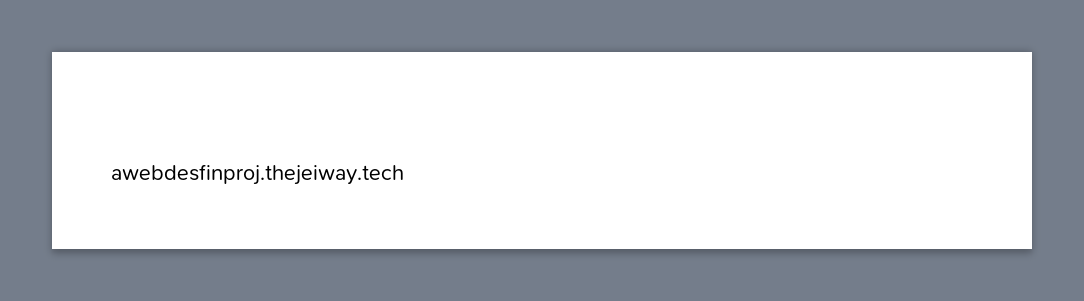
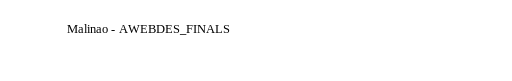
- awebdesfinproj.thejeiway.tech
+ Malinao - AWEBDES_FINALS

